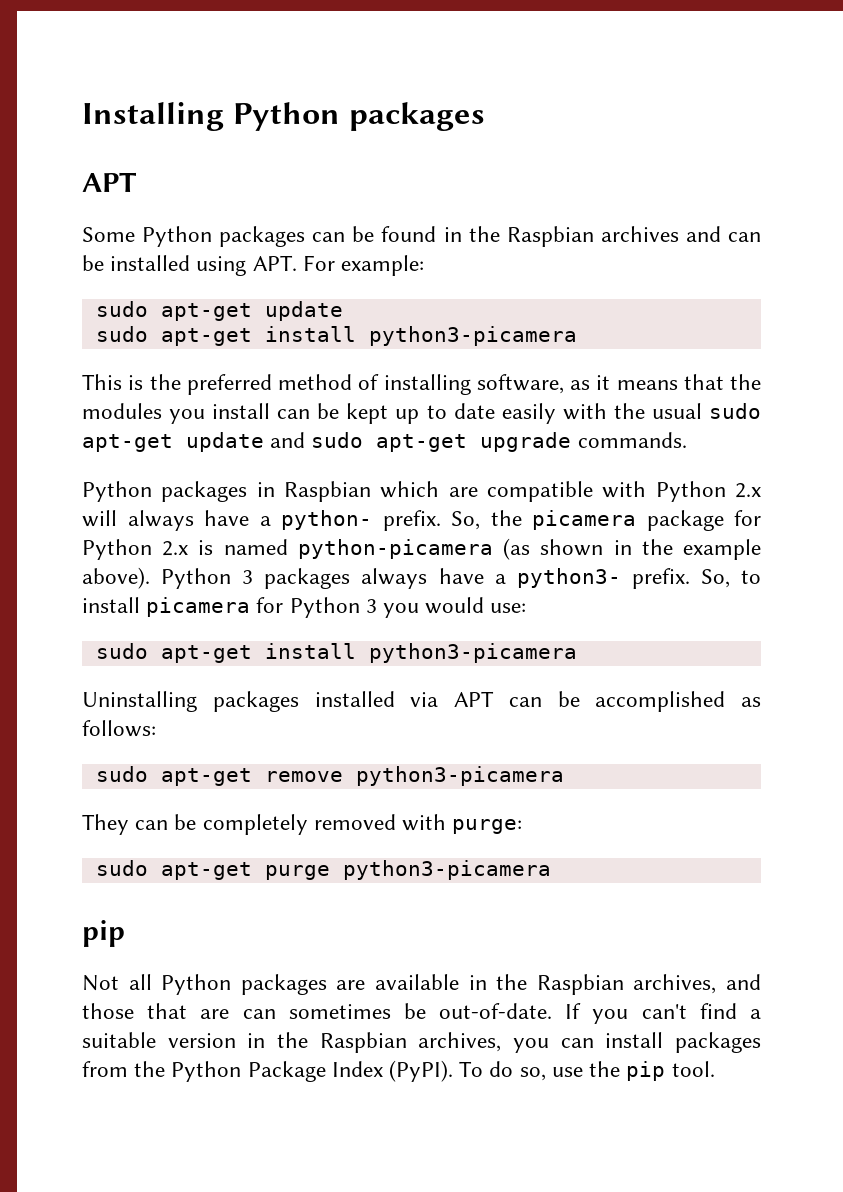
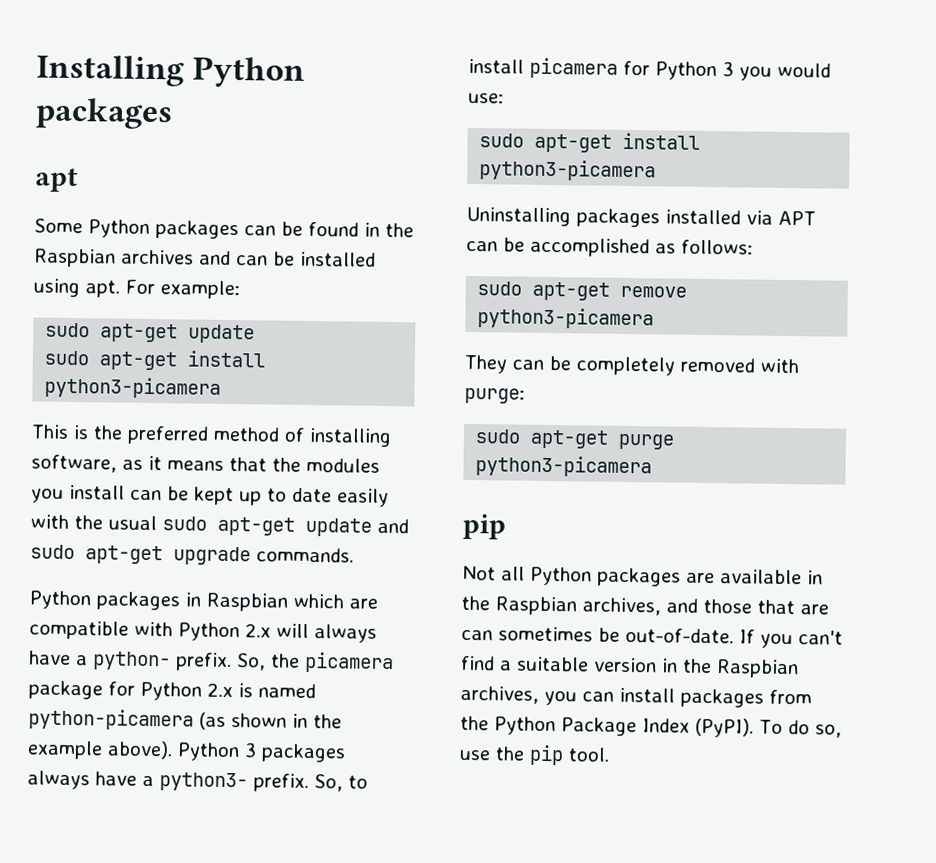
  Installing Python packages
- APT
+ apt
- Some Python packages can be found in the Raspbian archives and can be installed using APT. For example:
+ Some Python packages can be found in the Raspbian archives and can be installed using apt. For example:

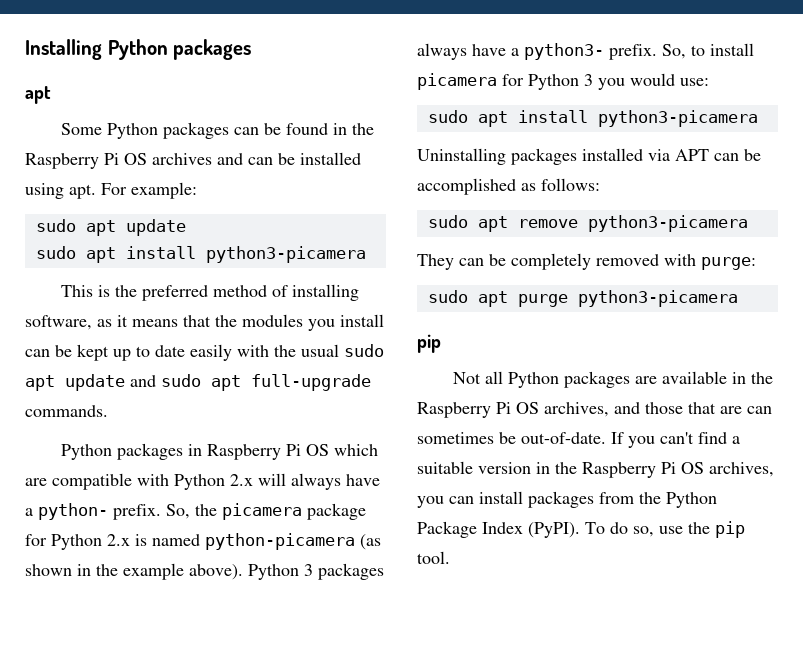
- Some Python packages can be found in the Raspbian archives and can be installed using apt.
+ Some Python packages can be found in the Raspberry Pi OS archives and can be installed using apt.
  For example:
- sudo apt-get update
- sudo apt-get install python3-picamera
+ sudo apt update
+ sudo apt install python3-picamera
- This is the preferred method of installing software, as it means that the modules you install can be kept up to date easily with the usual sudo apt-get update and sudo apt-get upgrade commands.
+ This is the preferred method of installing software, as it means that the modules you install can be kept up to date easily with the usual sudo apt update and sudo apt full-upgrade commands.
- Python packages in Raspbian which are compatible with Python 2.x will always have a python- prefix.
+ Python packages in Raspberry Pi OS which are compatible with Python 2.x will always have a python- prefix.
  So, to install picamera for Python 3 you would use:
- sudo apt-get install python3-picamera
+ sudo apt install python3-picamera
- sudo apt-get remove python3-picamera
+ sudo apt remove python3-picamera
- sudo apt-get purge python3-picamera
+ sudo apt purge python3-picamera
- Not all Python packages are available in the Raspbian archives, and those that are can sometimes be out-of-date.
+ Not all Python packages are available in the Raspberry Pi OS archives, and those that are can sometimes be out-of-date.
- If you can't find a suitable version in the Raspbian archives, you can install packages from the Python Package Index (PyPI).
+ If you can't find a suitable version in the Raspberry Pi OS archives, you can install packages from the Python Package Index (PyPI).

